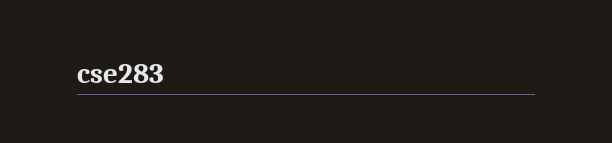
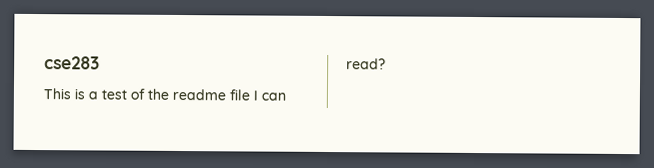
+ This is a test of the readme file I can read?

